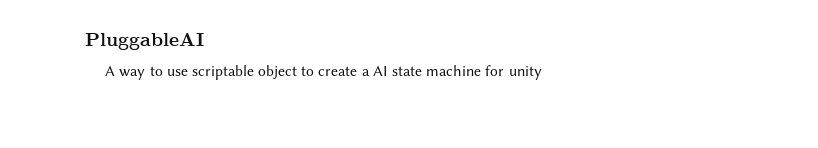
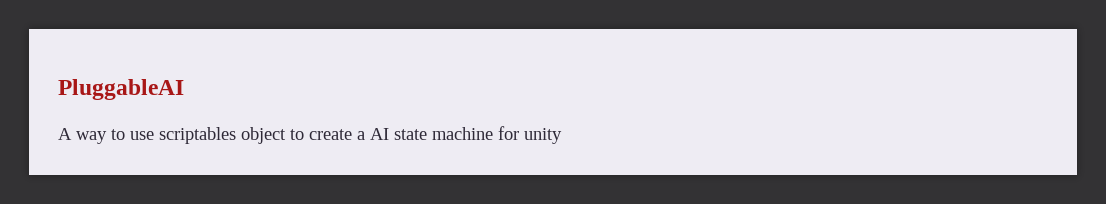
- A way to use scriptable object to create a AI state machine for unity
+ A way to use scriptables object to create a AI state machine for unity

